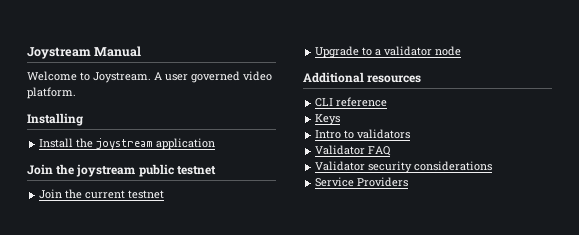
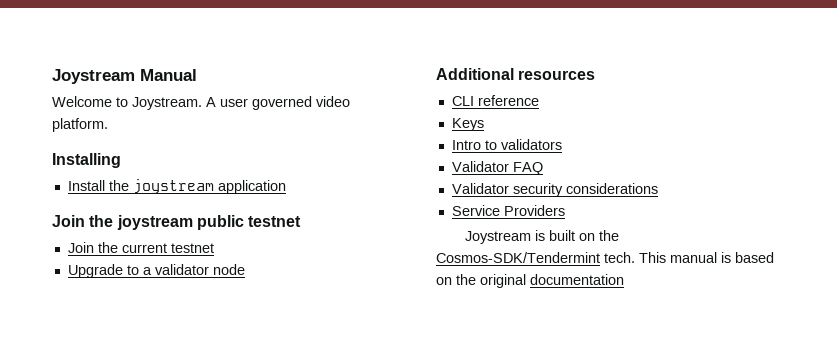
+ Joystream is built on the Cosmos-SDK/Tendermint tech. This manual is based on the original documentation

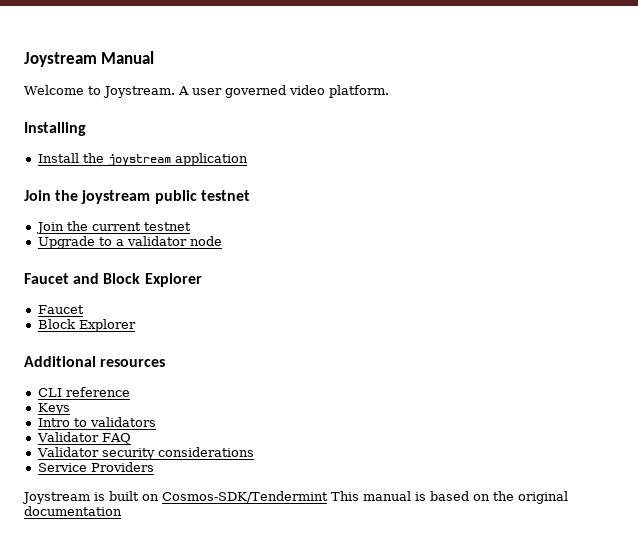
+ Faucet and Block Explorer
+ Faucet
+ Block Explorer
- Joystream is built on the Cosmos-SDK/Tendermint tech. This manual is based on the original documentation
+ Joystream is built on Cosmos-SDK/Tendermint This manual is based on the original documentation

